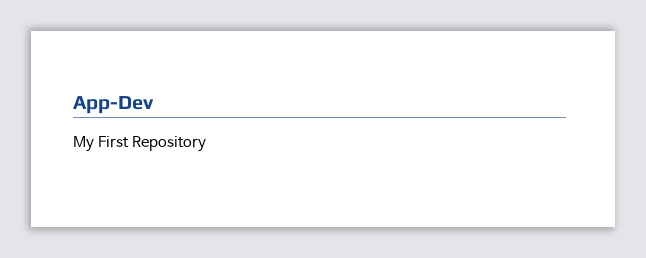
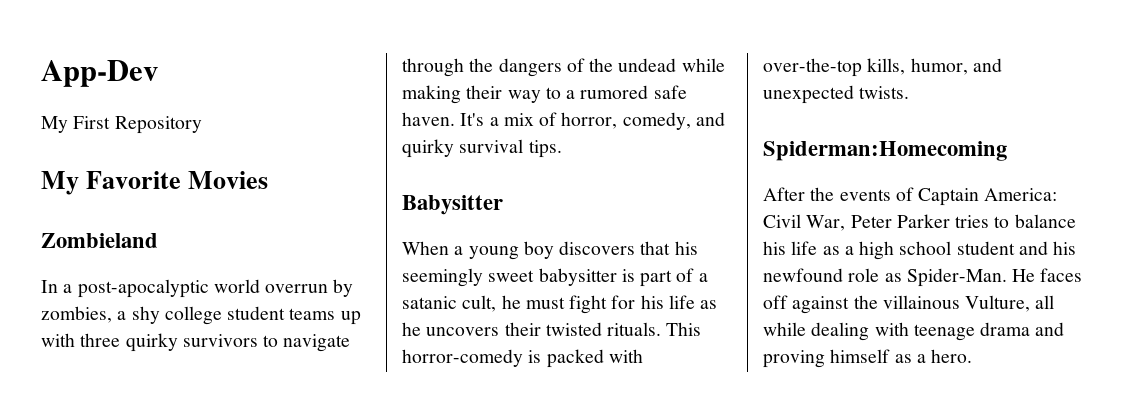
+ My Favorite Movies
+ Zombieland
+ In a post-apocalyptic world overrun by zombies, a shy college student teams up with three quirky survivors to navigate through the dangers of the undead while making their way to a rumored safe haven. It's a mix of horror, comedy, and quirky survival tips.
+ Babysitter
+ When a young boy discovers that his seemingly sweet babysitter is part of a satanic cult, he must fight for his life as he uncovers their twisted rituals. This horror-comedy is packed with over-the-top kills, humor, and unexpected twists.
+ Spiderman:Homecoming
+ After the events of Captain America: Civil War, Peter Parker tries to balance his life as a high school student and his newfound role as Spider-Man. He faces off against the villainous Vulture, all while dealing with teenage drama and proving himself as a hero.

